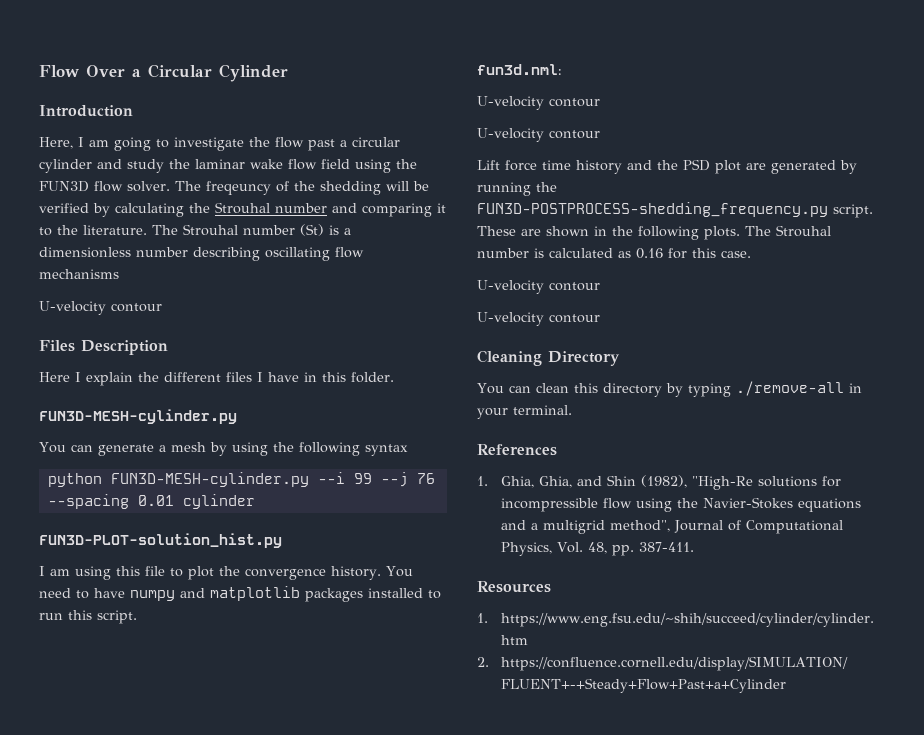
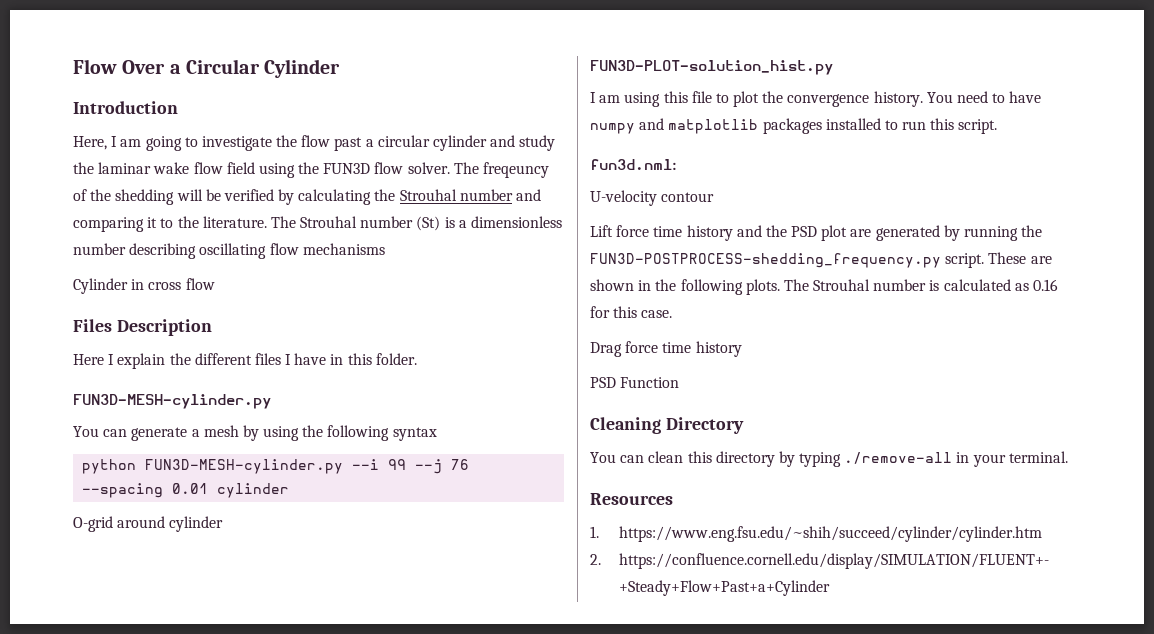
  The Strouhal number (St) is a dimensionless number describing oscillating flow mechanisms
- U-velocity contour
+ Cylinder in cross flow
+ O-grid around cylinder
  fun3d.nml:
- U-velocity contour
  The Strouhal number is calculated as 0.16 for this case.
- U-velocity contour
- U-velocity contour
+ Drag force time history
+ PSD Function
- References
- 1. Ghia, Ghia, and Shin (1982), "High-Re solutions for incompressible flow using the Navier-Stokes equations and a multigrid method", Journal of Computational Physics, Vol. 48, pp. 387-411.

